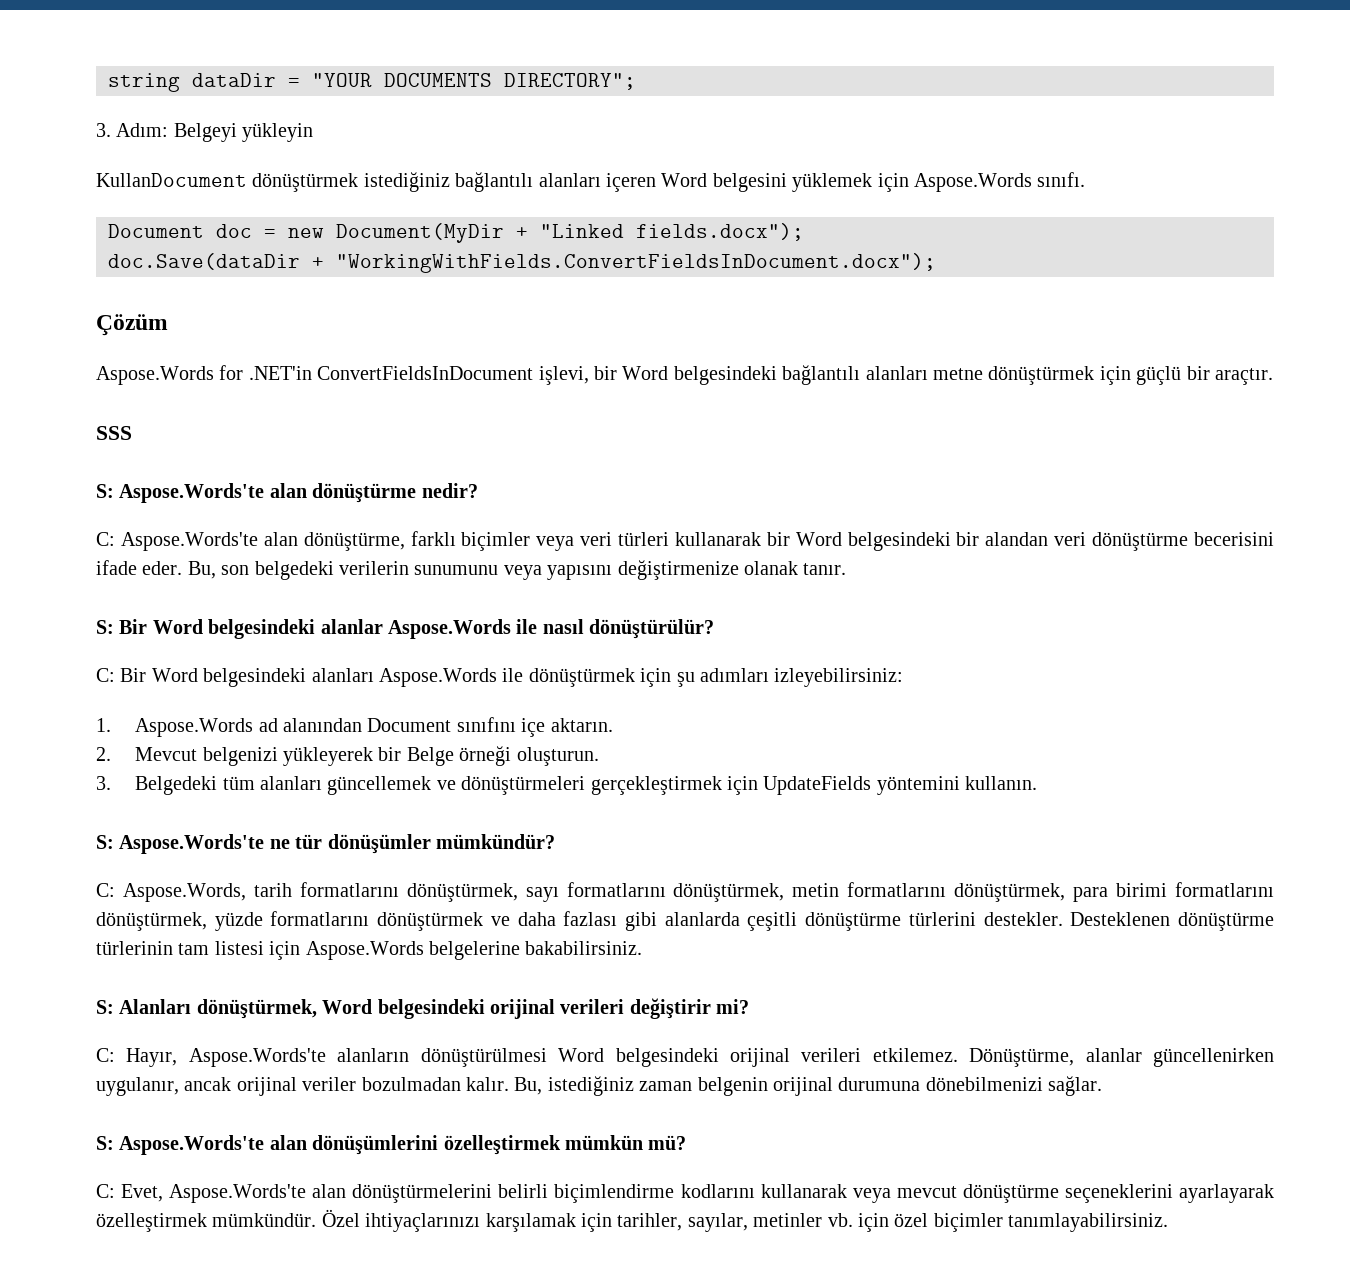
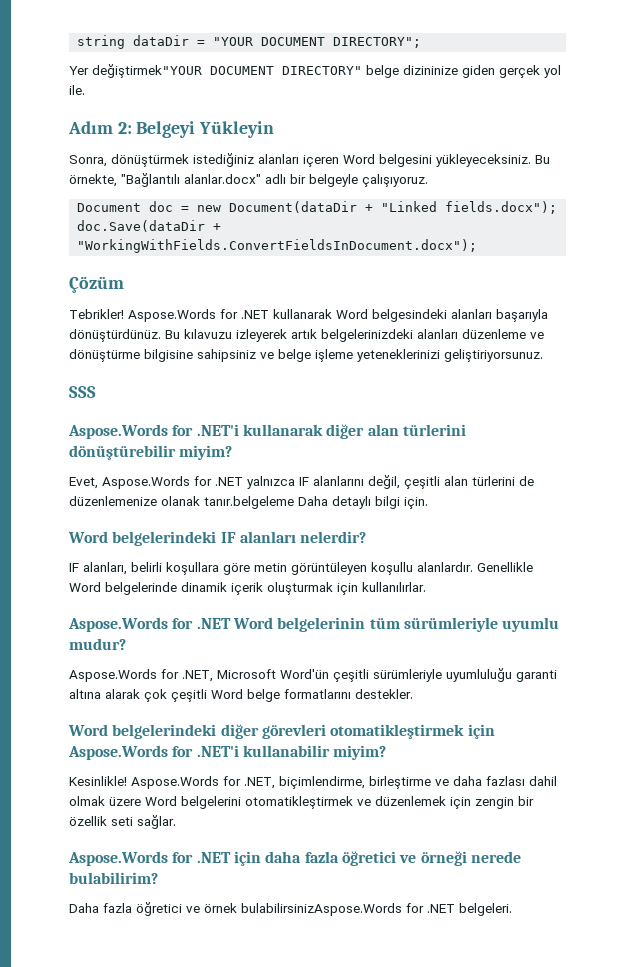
- string dataDir = "YOUR DOCUMENTS DIRECTORY";
+ string dataDir = "YOUR DOCUMENT DIRECTORY";
- 3. Adım: Belgeyi yükleyin
- KullanDocument dönüştürmek istediğiniz bağlantılı alanları içeren Word belgesini yüklemek için Aspose.Words sınıfı.
+ Yer değiştirmek"YOUR DOCUMENT DIRECTORY" belge dizininize giden gerçek yol ile.
+ Adım 2: Belgeyi Yükleyin
+ Sonra, dönüştürmek istediğiniz alanları içeren Word belgesini yükleyeceksiniz. Bu örnekte, "Bağlantılı alanlar.docx" adlı bir belgeyle çalışıyoruz.
- Document doc = new Document(MyDir + "Linked fields.docx");
+ Document doc = new Document(dataDir + "Linked fields.docx");
- Aspose.Words for .NET'in ConvertFieldsInDocument işlevi, bir Word belgesindeki bağlantılı alanları metne dönüştürmek için güçlü bir araçtır.
+ Tebrikler! Aspose.Words for .NET kullanarak Word belgesindeki alanları başarıyla dönüştürdünüz. Bu kılavuzu izleyerek artık belgelerinizdeki alanları düzenleme ve dönüştürme bilgisine sahipsiniz ve belge işleme yeteneklerinizi geliştiriyorsunuz.
  SSS
- S: Aspose.Words'te alan dönüştürme nedir?
- C: Aspose.Words'te alan dönüştürme, farklı biçimler veya veri türleri kullanarak bir Word belgesindeki bir alandan veri dönüştürme becerisini ifade eder. Bu, son belgedeki verilerin sunumunu veya yapısını değiştirmenize olanak tanır.
- S: Bir Word belgesindeki alanlar Aspose.Words ile nasıl dönüştürülür?
- C: Bir Word belgesindeki alanları Aspose.Words ile dönüştürmek için şu adımları izleyebilirsiniz:
- 1. Aspose.Words ad alanından Document sınıfını içe aktarın.
- 2. Mevcut belgenizi yükleyerek bir Belge örneği oluşturun.
- 3. Belgedeki tüm alanları güncellemek ve dönüştürmeleri gerçekleştirmek için UpdateFields yöntemini kullanın.
- S: Aspose.Words'te ne tür dönüşümler mümkündür?
- C: Aspose.Words, tarih formatlarını dönüştürmek, sayı formatlarını dönüştürmek, metin formatlarını dönüştürmek, para birimi formatlarını dönüştürmek, yüzde formatlarını dönüştürmek ve daha fazlası gibi alanlarda çeşitli dönüştürme türlerini destekler. Desteklenen dönüştürme türlerinin tam listesi için Aspose.Words belgelerine bakabilirsiniz.
- S: Alanları dönüştürmek, Word belgesindeki orijinal verileri değiştirir mi?
- C: Hayır, Aspose.Words'te alanların dönüştürülmesi Word belgesindeki orijinal verileri etkilemez. Dönüştürme, alanlar güncellenirken uygulanır, ancak orijinal veriler bozulmadan kalır. Bu, istediğiniz zaman belgenin orijinal durumuna dönebilmenizi sağlar.
- S: Aspose.Words'te alan dönüşümlerini özelleştirmek mümkün mü?
- C: Evet, Aspose.Words'te alan dönüştürmelerini belirli biçimlendirme kodlarını kullanarak veya mevcut dönüştürme seçeneklerini ayarlayarak özelleştirmek mümkündür. Özel ihtiyaçlarınızı karşılamak için tarihler, sayılar, metinler vb. için özel biçimler tanımlayabilirsiniz.
+ Aspose.Words for .NET'i kullanarak diğer alan türlerini dönüştürebilir miyim?
+ Evet, Aspose.Words for .NET yalnızca IF alanlarını değil, çeşitli alan türlerini de düzenlemenize olanak tanır.belgeleme Daha detaylı bilgi için.
+ Word belgelerindeki IF alanları nelerdir?
+ IF alanları, belirli koşullara göre metin görüntüleyen koşullu alanlardır. Genellikle Word belgelerinde dinamik içerik oluşturmak için kullanılırlar.
+ Aspose.Words for .NET Word belgelerinin tüm sürümleriyle uyumlu mudur?
+ Aspose.Words for .NET, Microsoft Word'ün çeşitli sürümleriyle uyumluluğu garanti altına alarak çok çeşitli Word belge formatlarını destekler.
+ Word belgelerindeki diğer görevleri otomatikleştirmek için Aspose.Words for .NET'i kullanabilir miyim?
+ Kesinlikle! Aspose.Words for .NET, biçimlendirme, birleştirme ve daha fazlası dahil olmak üzere Word belgelerini otomatikleştirmek ve düzenlemek için zengin bir özellik seti sağlar.
+ Aspose.Words for .NET için daha fazla öğretici ve örneği nerede bulabilirim?
+ Daha fazla öğretici ve örnek bulabilirsinizAspose.Words for .NET belgeleri.

